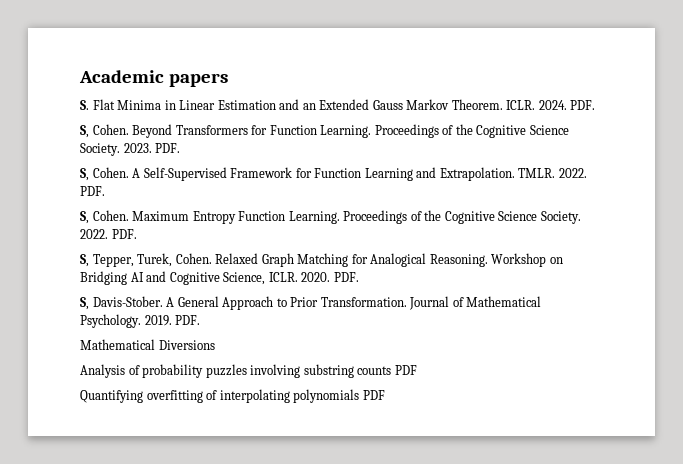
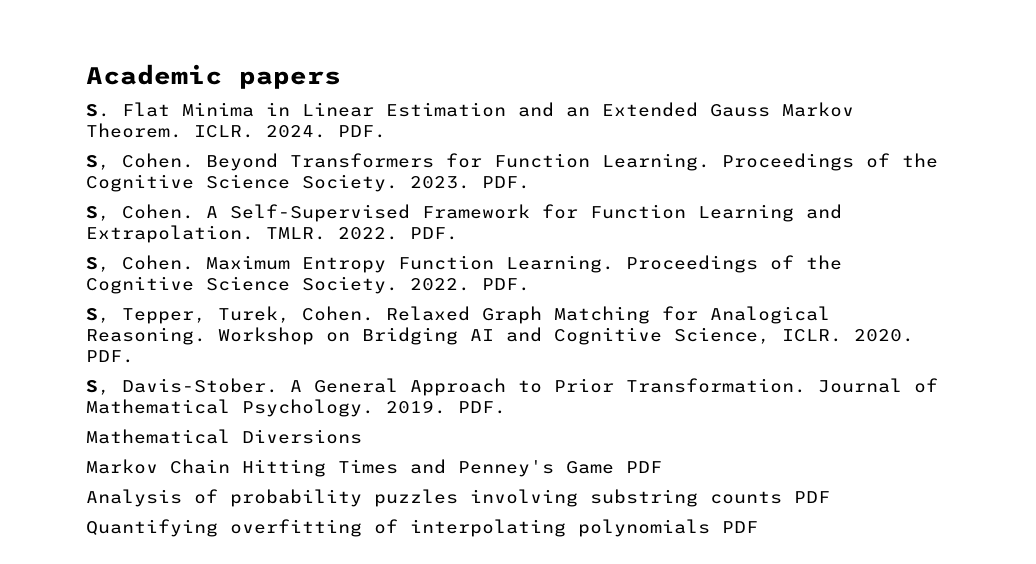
+ Markov Chain Hitting Times and Penney's Game PDF

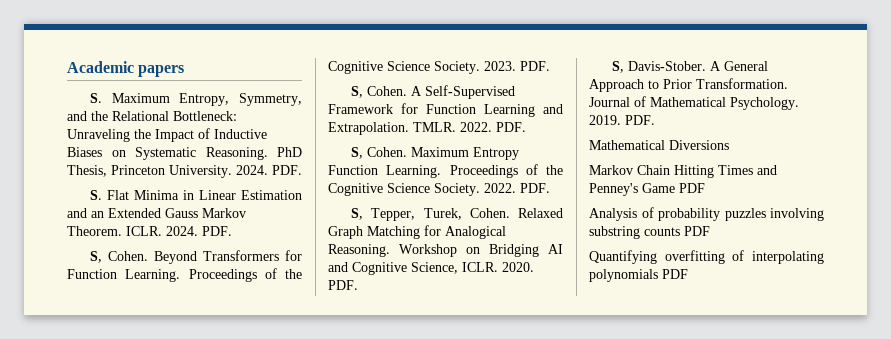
+ S. Maximum Entropy, Symmetry, and the Relational Bottleneck: Unraveling the Impact of Inductive Biases on Systematic Reasoning. PhD Thesis, Princeton University. 2024. PDF.

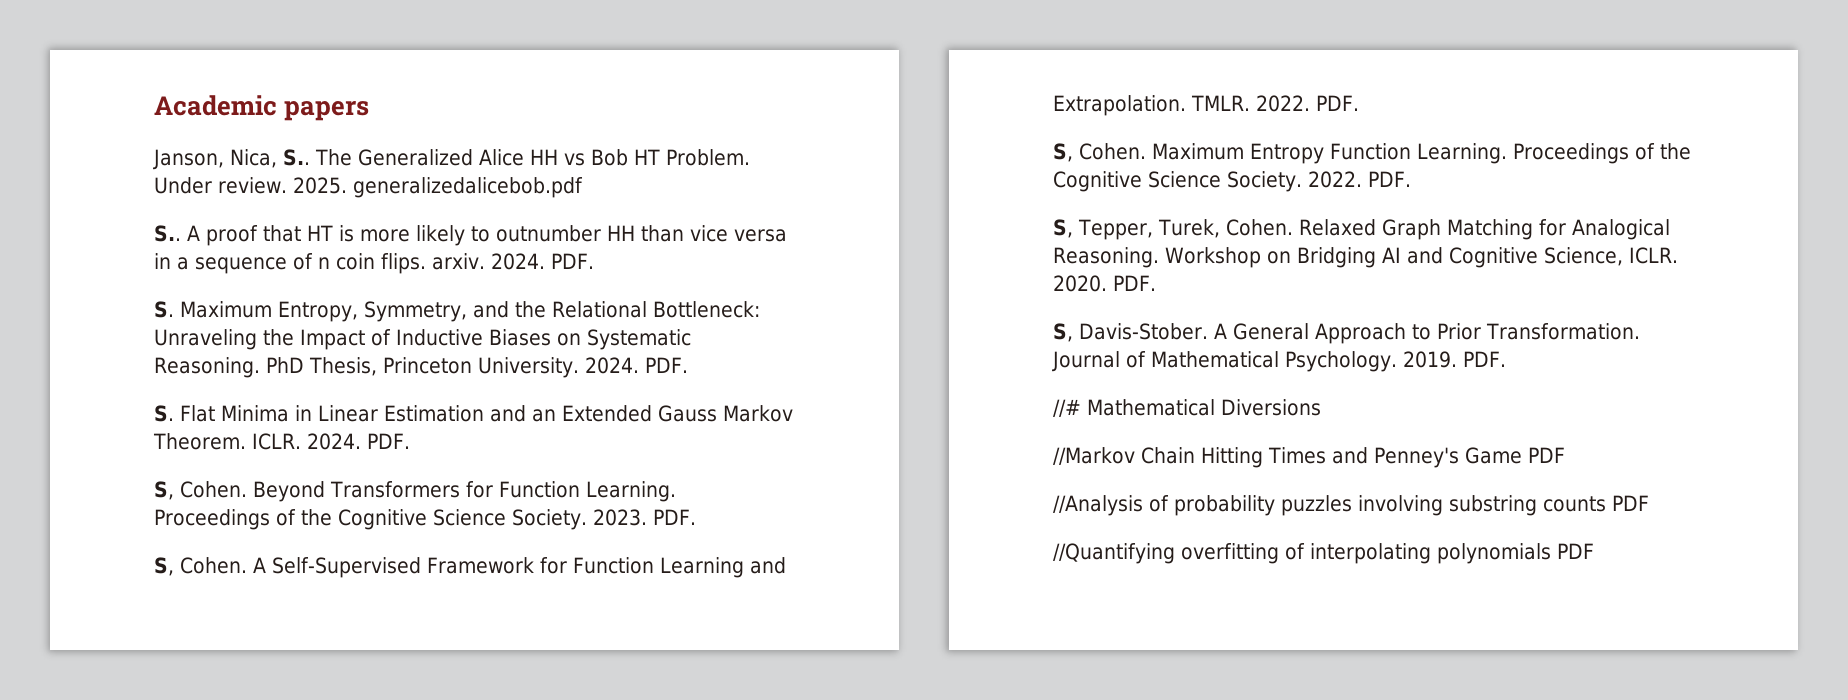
+ Janson, Nica, S.. The Generalized Alice HH vs Bob HT Problem. Under review. 2025. generalizedalicebob.pdf
+ S.. A proof that HT is more likely to outnumber HH than vice versa in a sequence of n coin flips. arxiv. 2024. PDF.
- Mathematical Diversions
+ //# Mathematical Diversions
- Markov Chain Hitting Times and Penney's Game PDF
+ //Markov Chain Hitting Times and Penney's Game PDF
- Analysis of probability puzzles involving substring counts PDF
+ //Analysis of probability puzzles involving substring counts PDF
- Quantifying overfitting of interpolating polynomials PDF
+ //Quantifying overfitting of interpolating polynomials PDF

